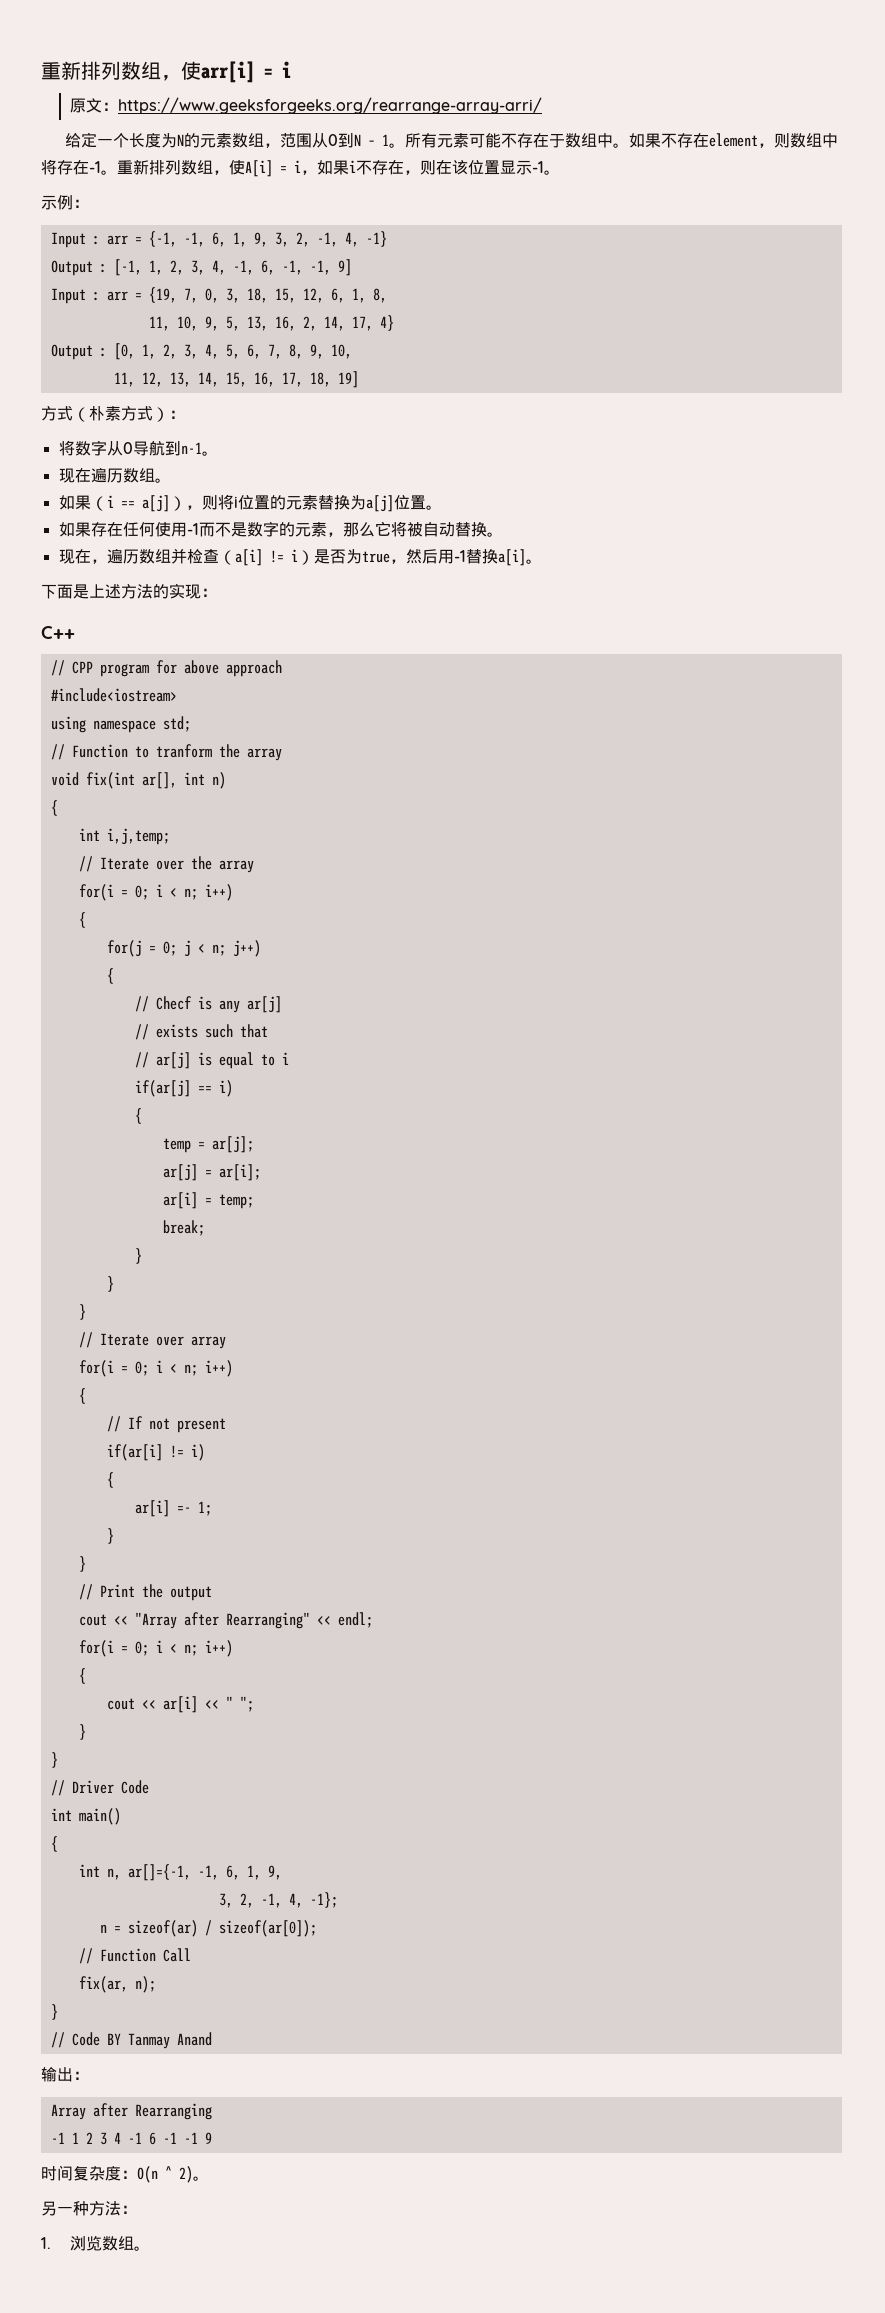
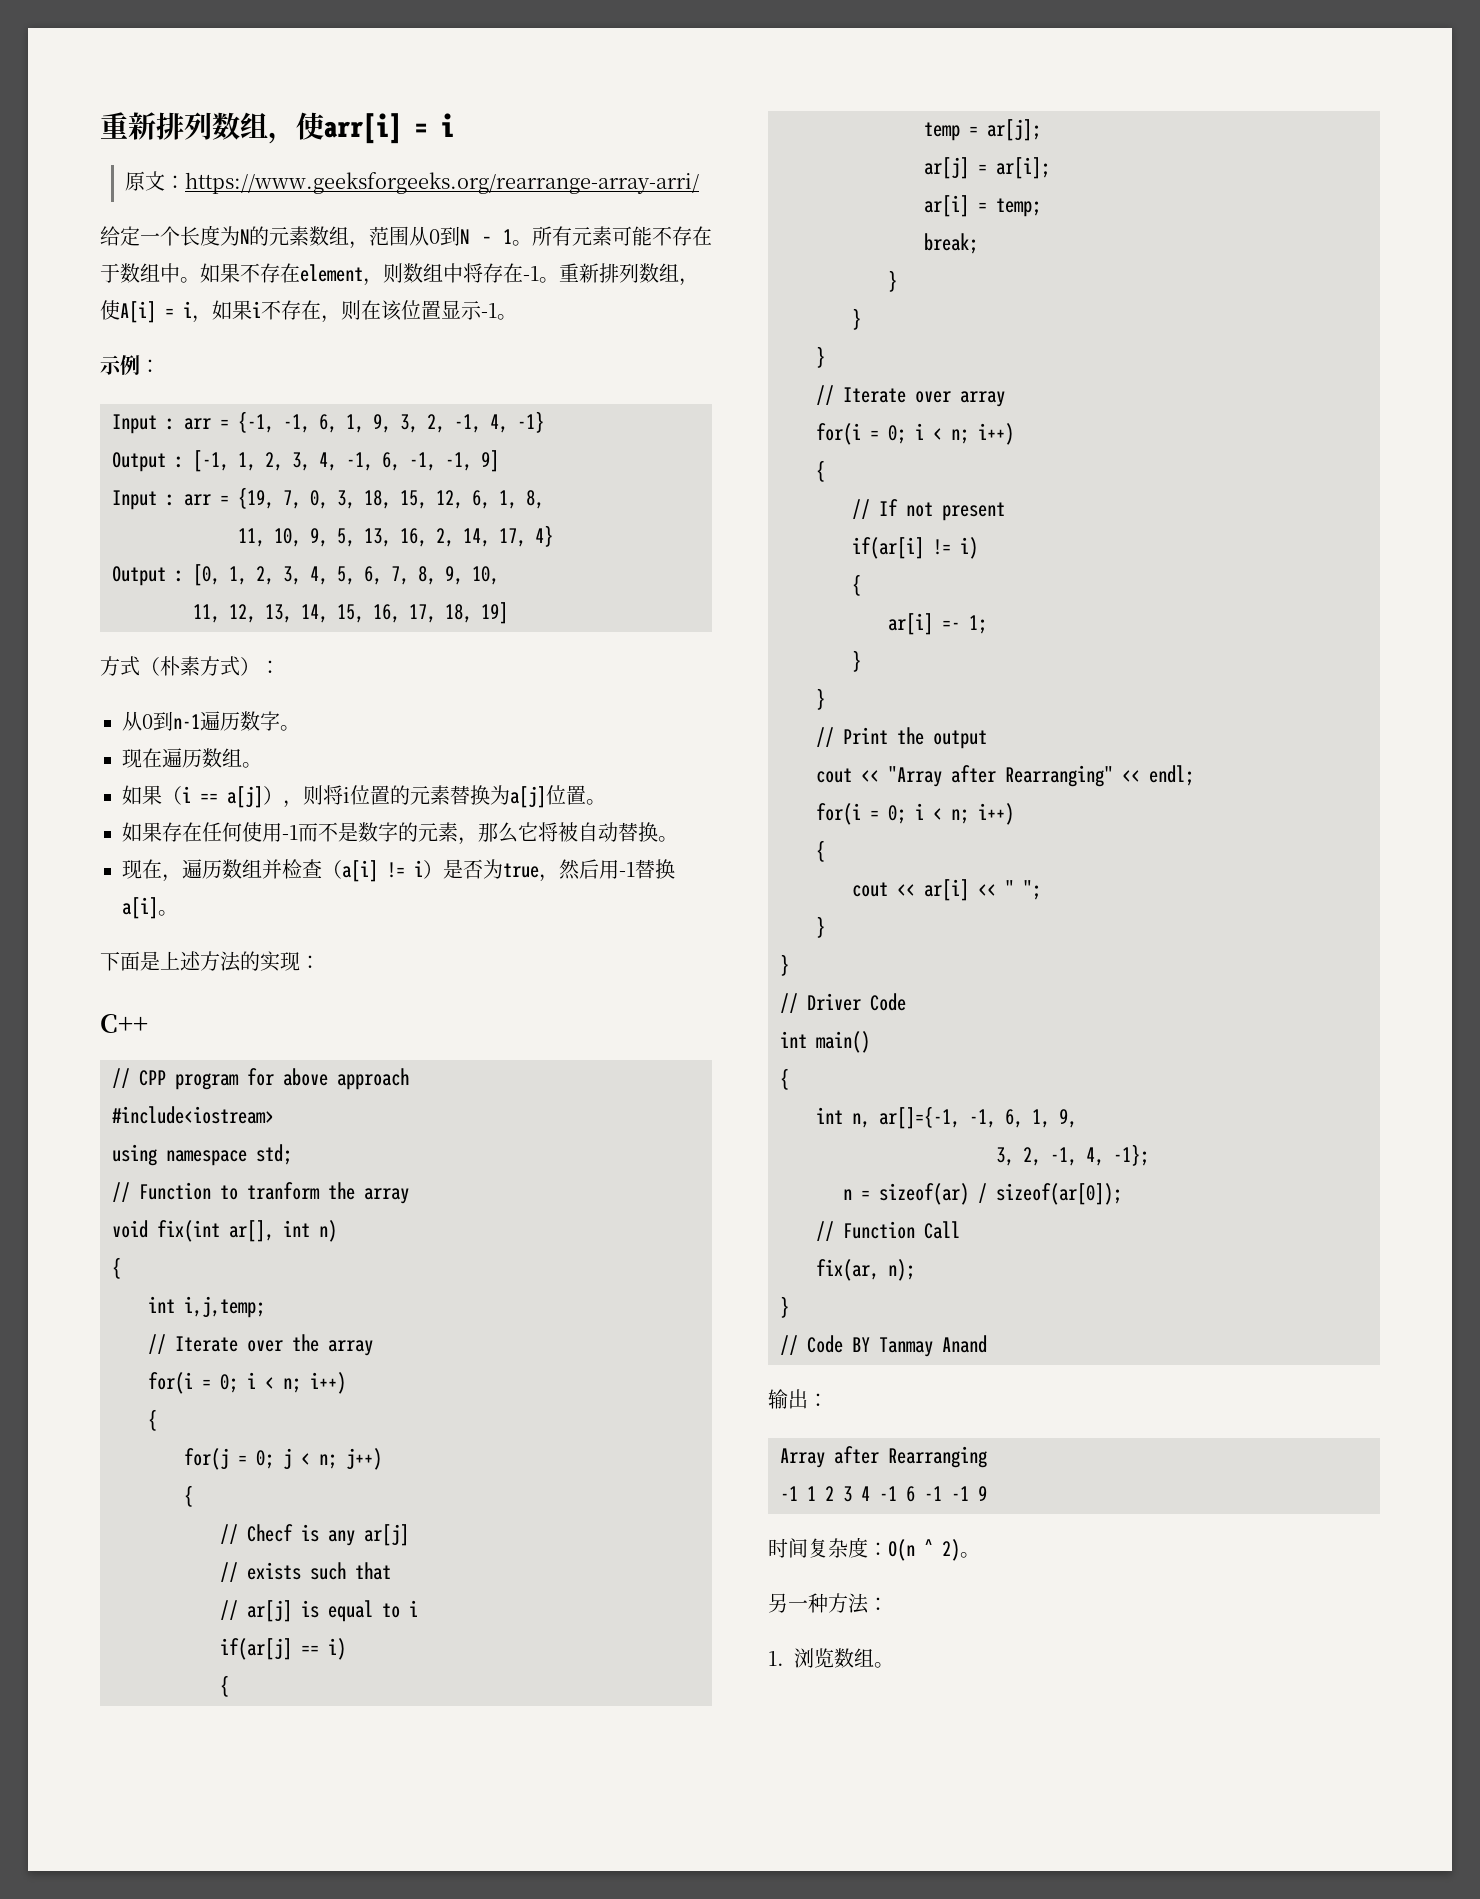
- 将数字从0导航到n-1。
+ 从0到n-1遍历数字。

